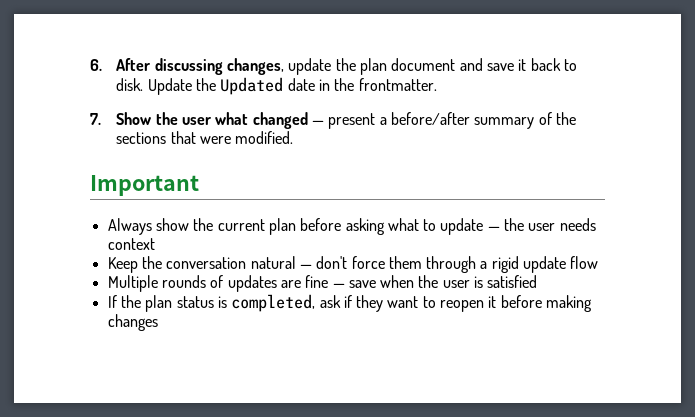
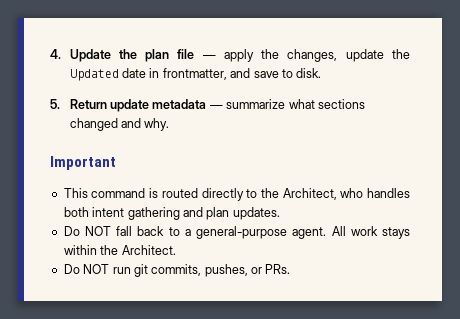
- 6. After discussing changes, update the plan document and save it back to disk. Update the Updated date in the frontmatter.
- 7. Show the user what changed — present a before/after summary of the sections that were modified.
+ 4. Update the plan file — apply the changes, update the Updated date in frontmatter, and save to disk.
+ 5. Return update metadata — summarize what sections changed and why.
  Important
- Always show the current plan before asking what to update — the user needs context
- Keep the conversation natural — don't force them through a rigid update flow
- Multiple rounds of updates are fine — save when the user is satisfied
- If the plan status is completed, ask if they want to reopen it before making changes
+ This command is routed directly to the Architect, who handles both intent gathering and plan updates.
+ Do NOT fall back to a general-purpose agent. All work stays within the Architect.
+ Do NOT run git commits, pushes, or PRs.

